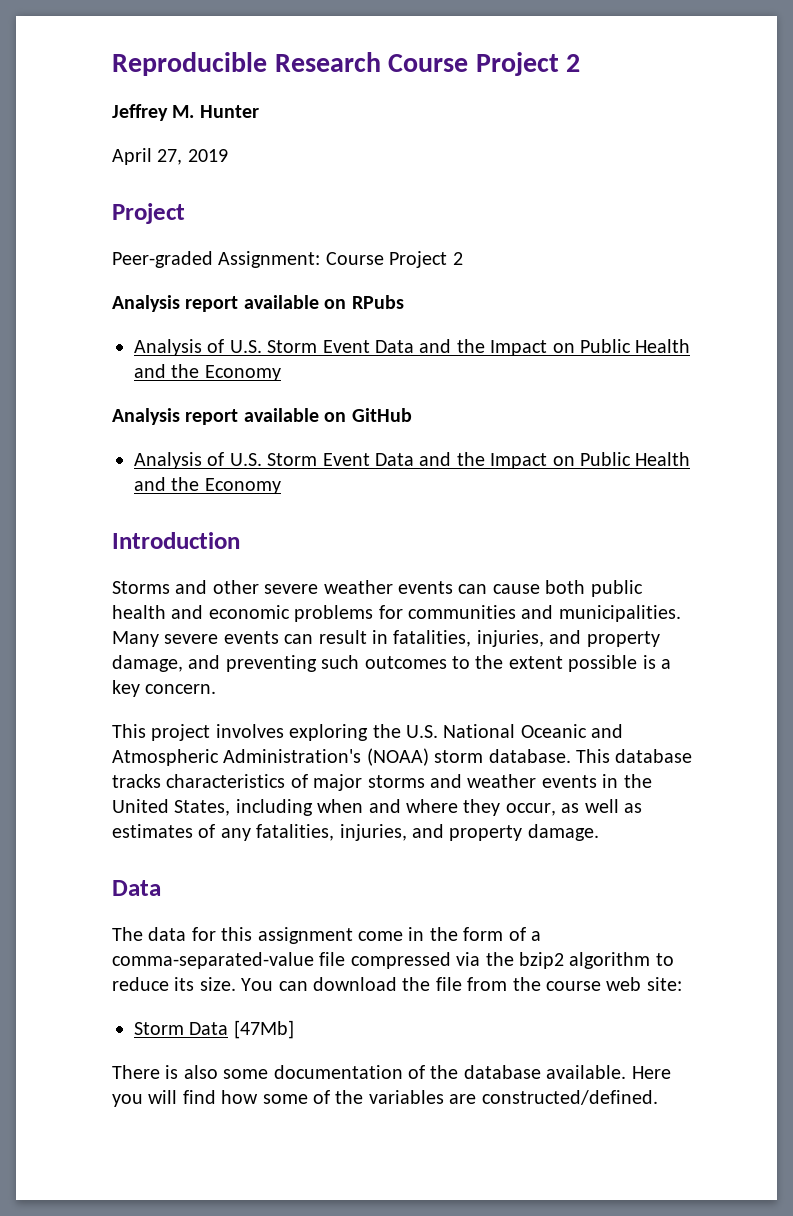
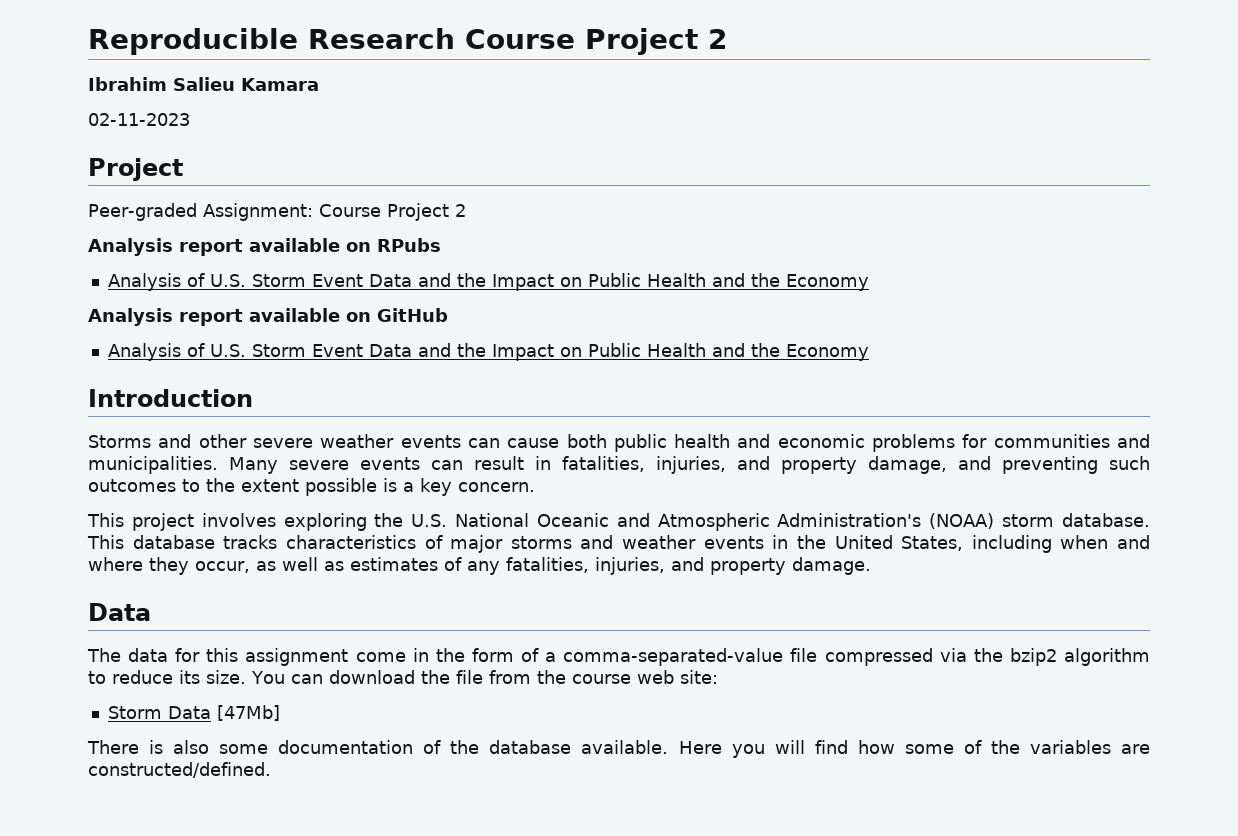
- Jeffrey M. Hunter
- April 27, 2019
+ Ibrahim Salieu Kamara
+ 02-11-2023

